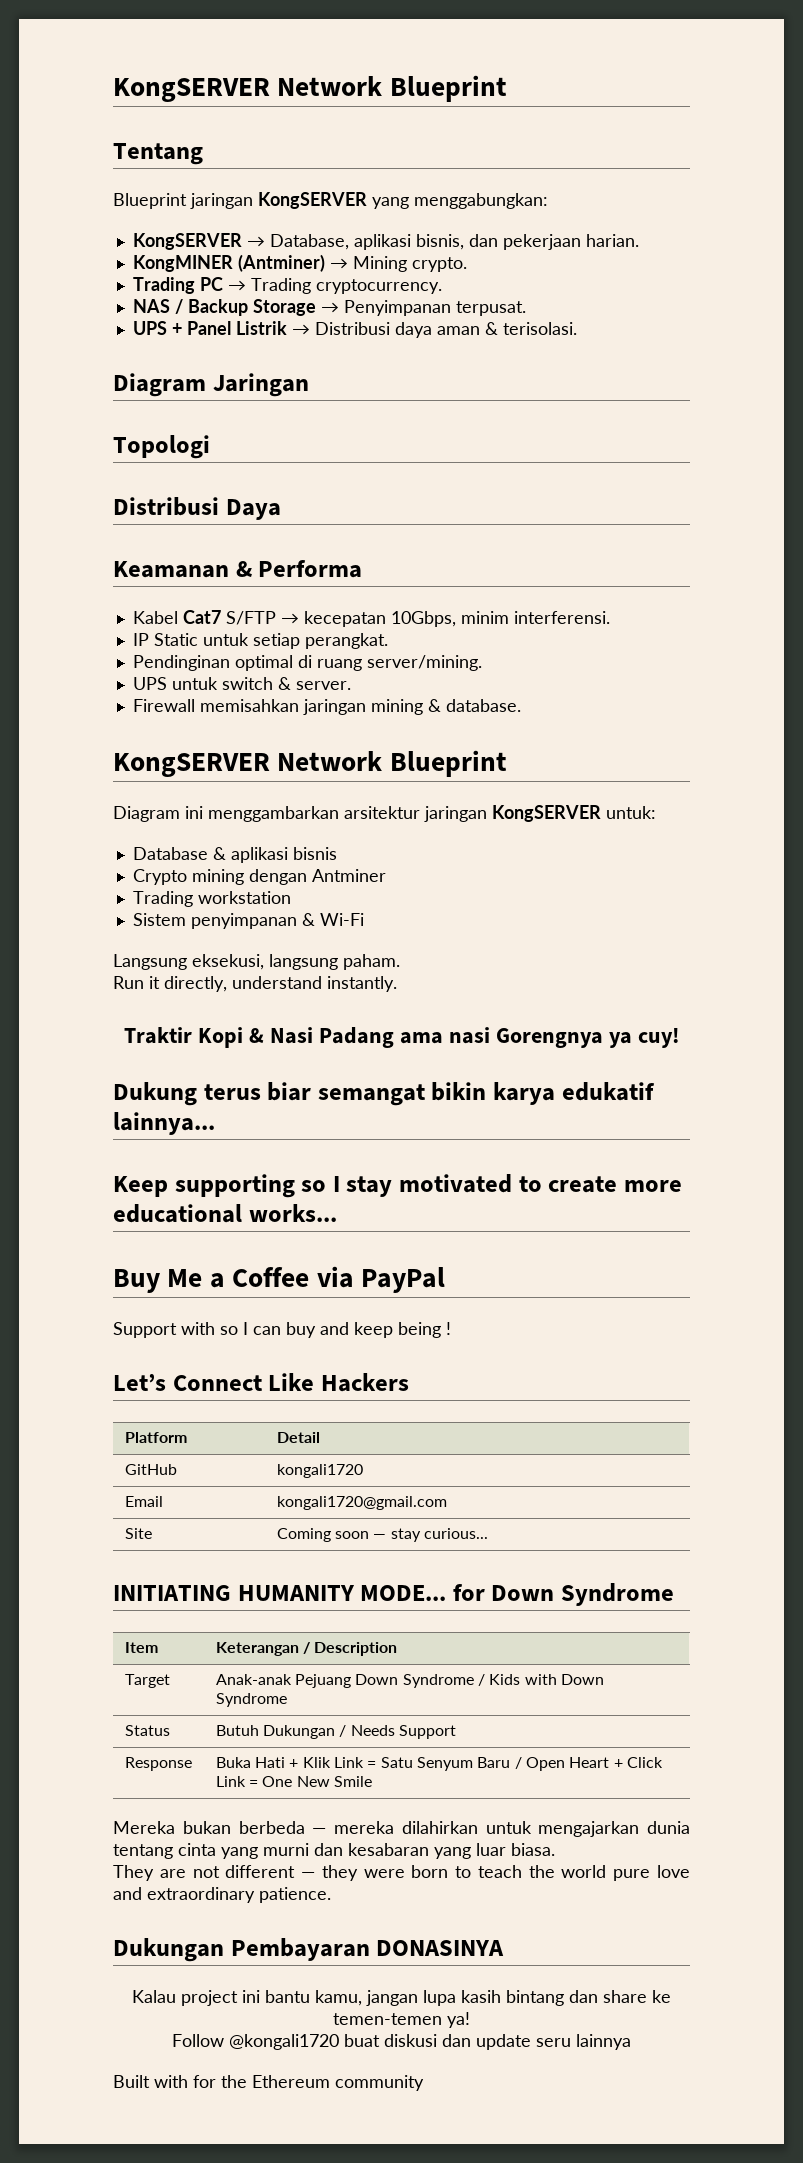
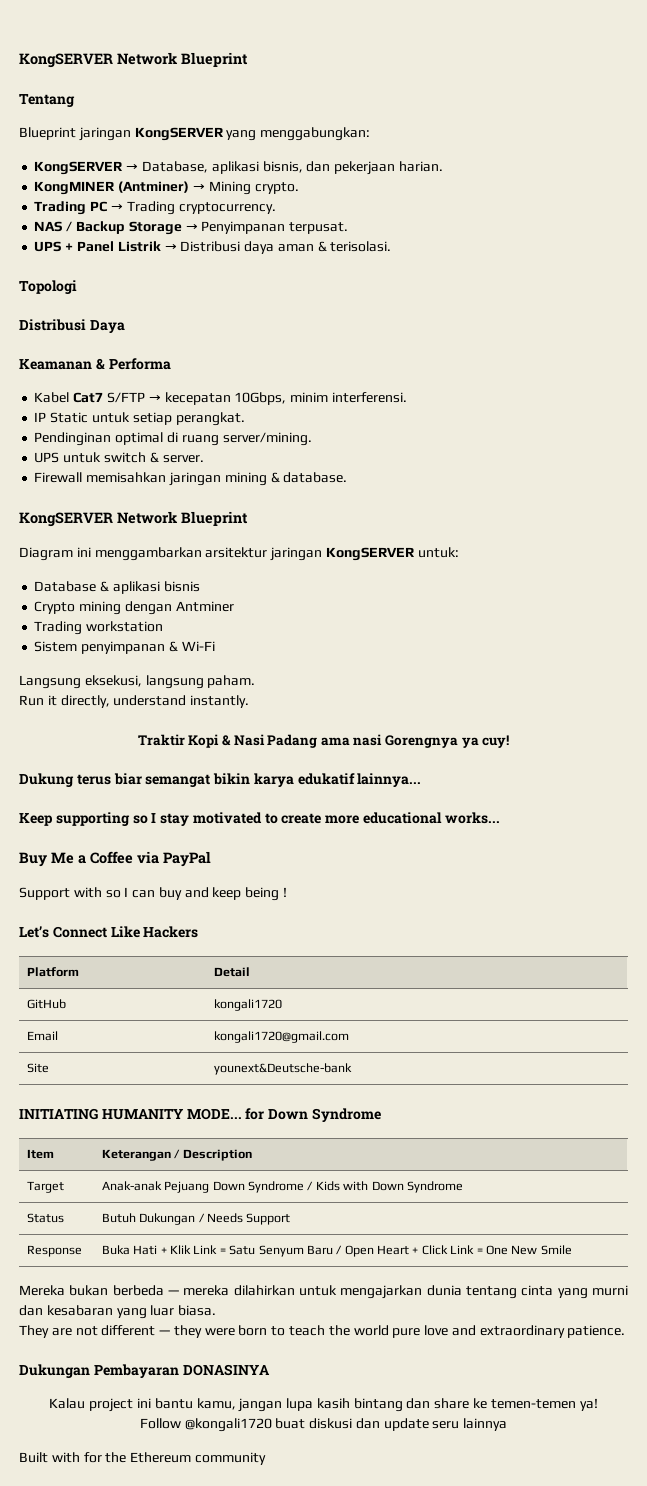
- Diagram Jaringan
- Site | Coming soon — stay curious...
+ Site | younext&Deutsche-bank

